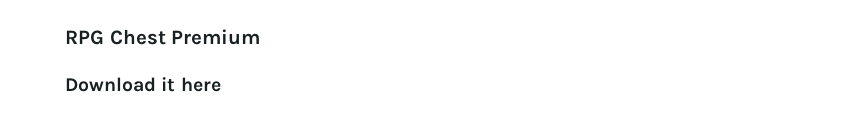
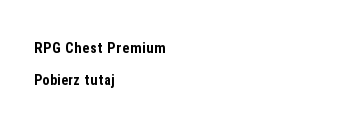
- Download it here
+ Pobierz tutaj

